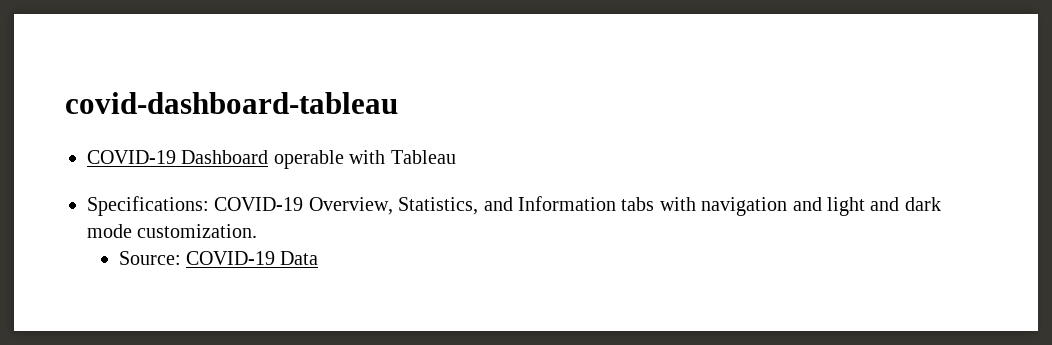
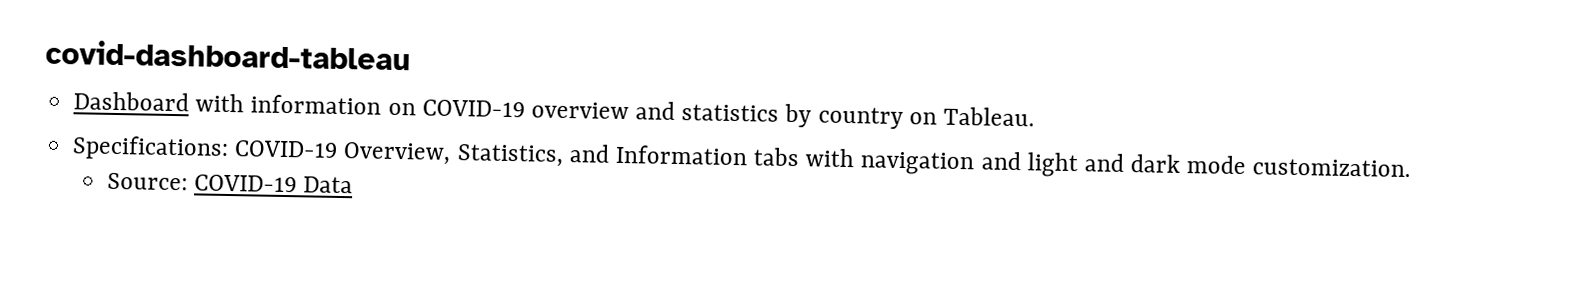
- COVID-19 Dashboard operable with Tableau
+ Dashboard with information on COVID-19 overview and statistics by country on Tableau.

